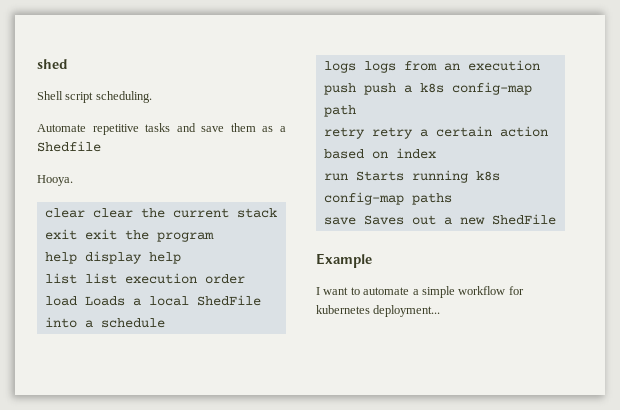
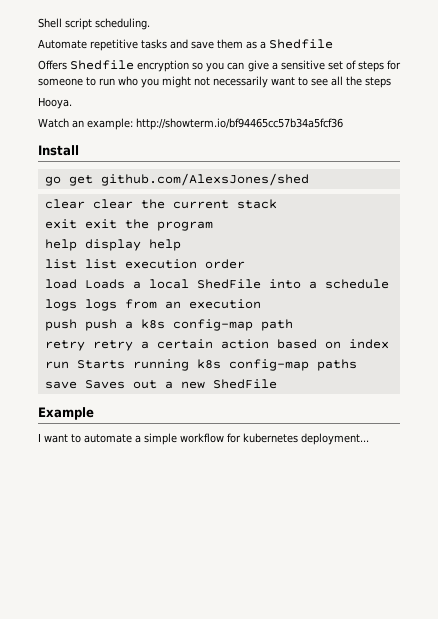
- shed
+ Offers Shedfile encryption so you can give a sensitive set of steps for someone to run who you might not necessarily want to see all the steps
  Hooya.
+ Watch an example: http://showterm.io/bf94465cc57b34a5fcf36
+ Install
+ go get github.com/AlexsJones/shed

